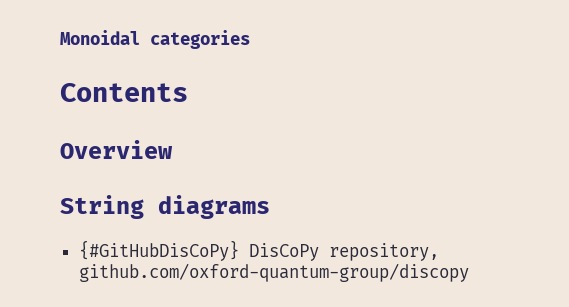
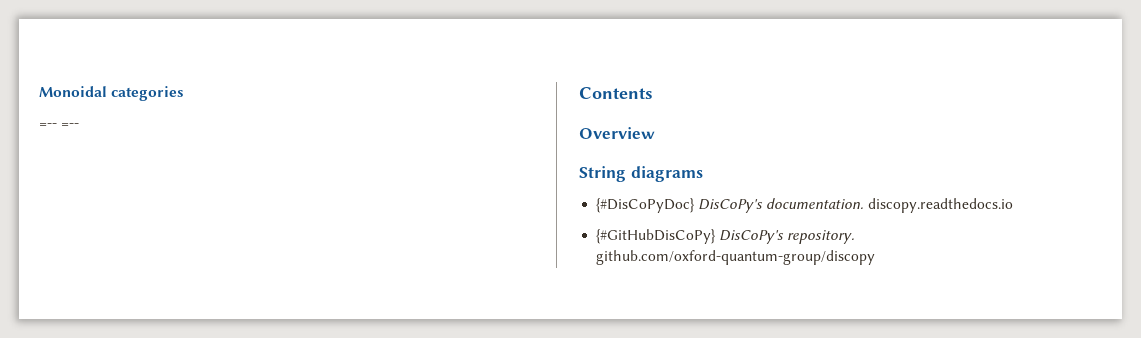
+ =-- =--
+ {#DisCoPyDoc} DisCoPy's documentation. discopy.readthedocs.io
- {#GitHubDisCoPy} DisCoPy repository, github.com/oxford-quantum-group/discopy
+ {#GitHubDisCoPy} DisCoPy's repository. github.com/oxford-quantum-group/discopy

